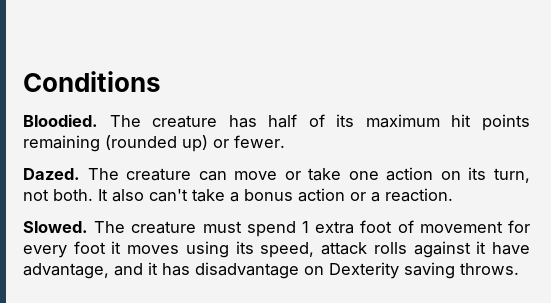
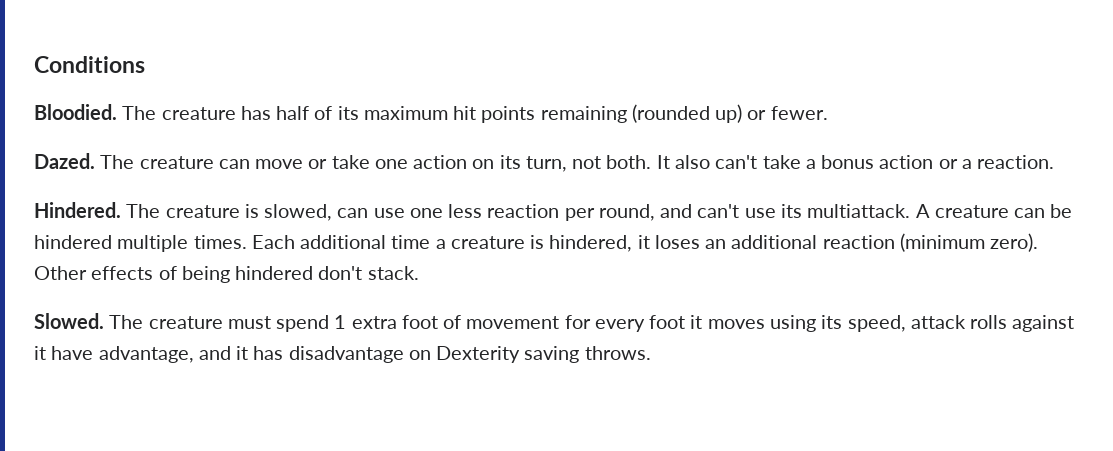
+ Hindered. The creature is slowed, can use one less reaction per round, and can't use its multiattack. A creature can be hindered multiple times. Each additional time a creature is hindered, it loses an additional reaction (minimum zero). Other effects of being hindered don't stack.

